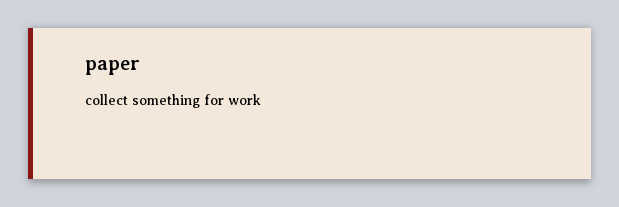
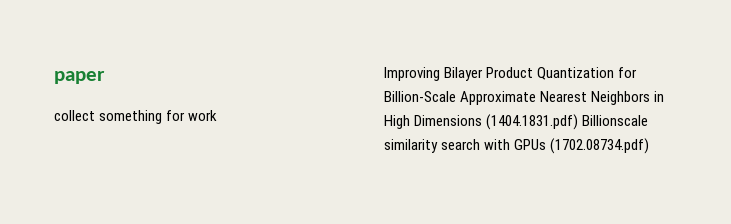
+ Improving Bilayer Product Quantization for Billion-Scale Approximate Nearest Neighbors in High Dimensions (1404.1831.pdf) Billionscale similarity search with GPUs (1702.08734.pdf)

